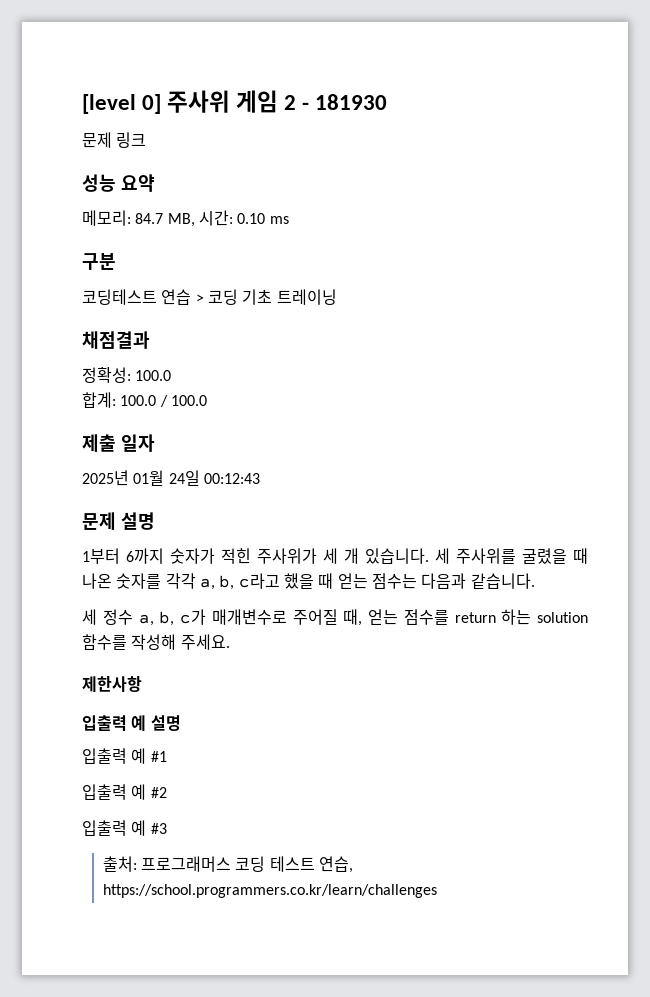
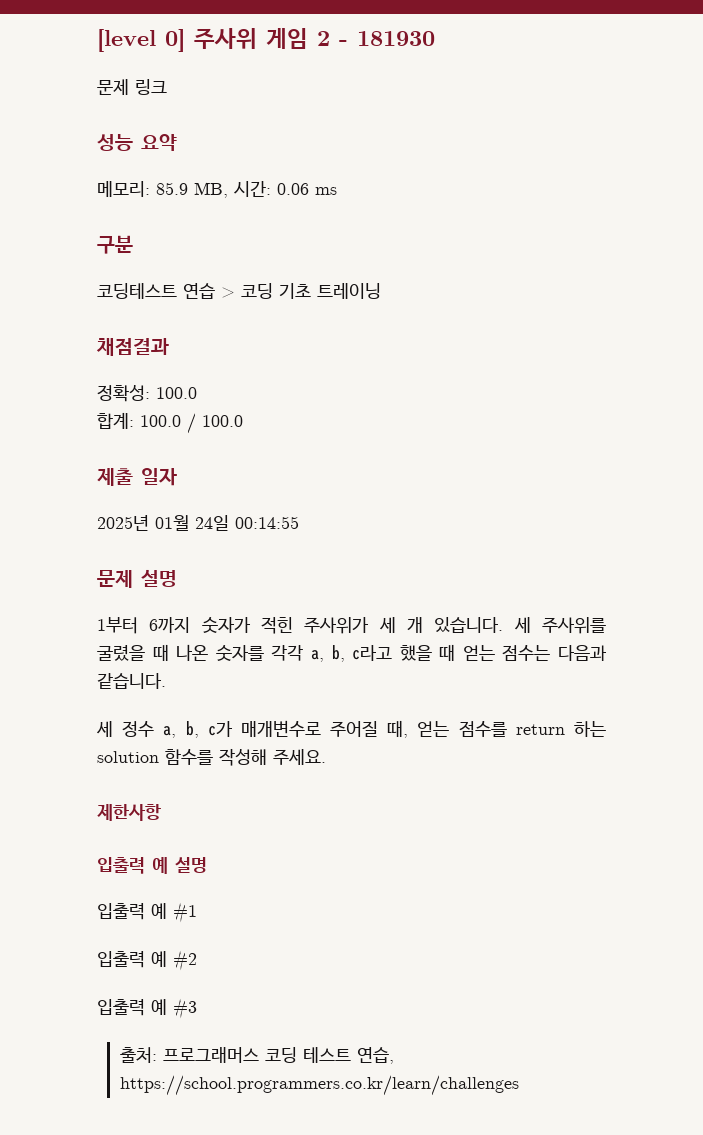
- 메모리: 84.7 MB, 시간: 0.10 ms
+ 메모리: 85.9 MB, 시간: 0.06 ms
- 2025년 01월 24일 00:12:43
+ 2025년 01월 24일 00:14:55

